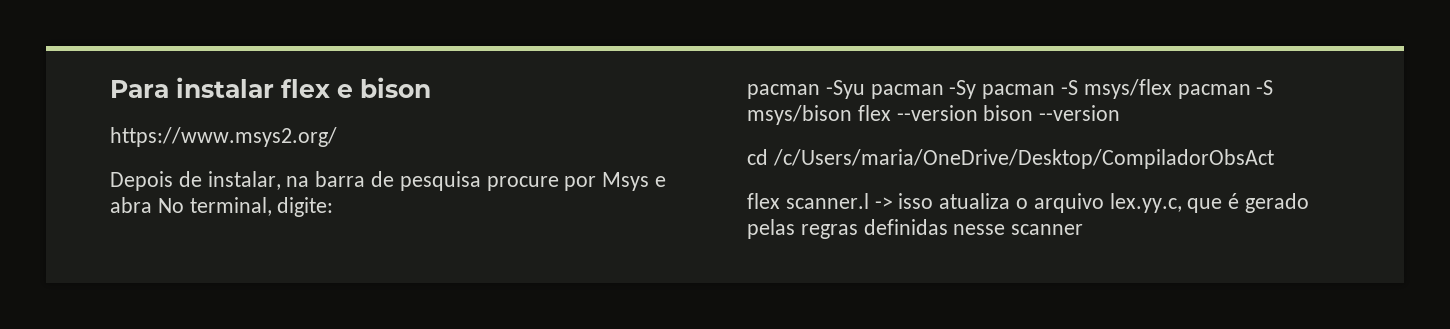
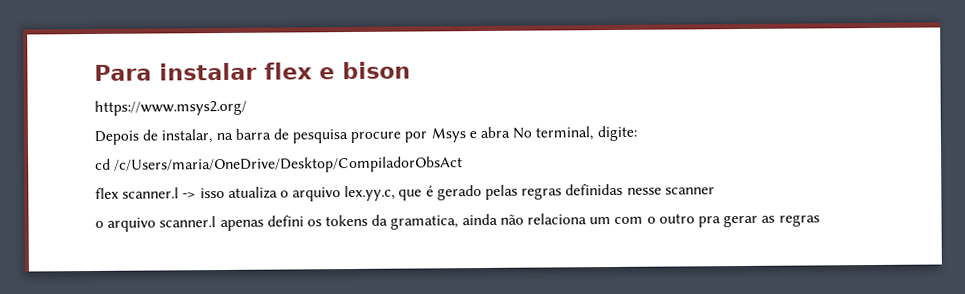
- pacman -Syu pacman -Sy pacman -S msys/flex pacman -S msys/bison flex --version bison --version
+ o arquivo scanner.l apenas defini os tokens da gramatica, ainda não relaciona um com o outro pra gerar as regras

